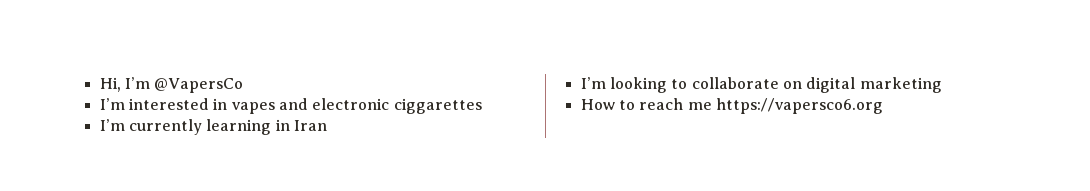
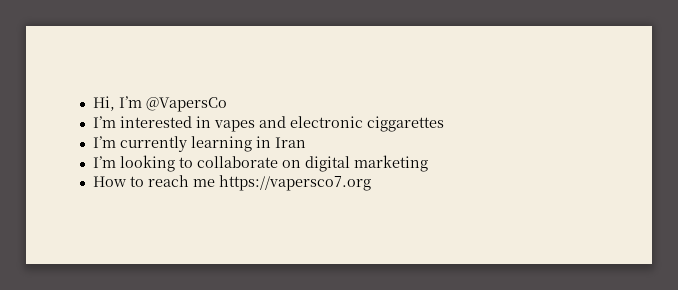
- How to reach me https://vapersco6.org
+ How to reach me https://vapersco7.org

